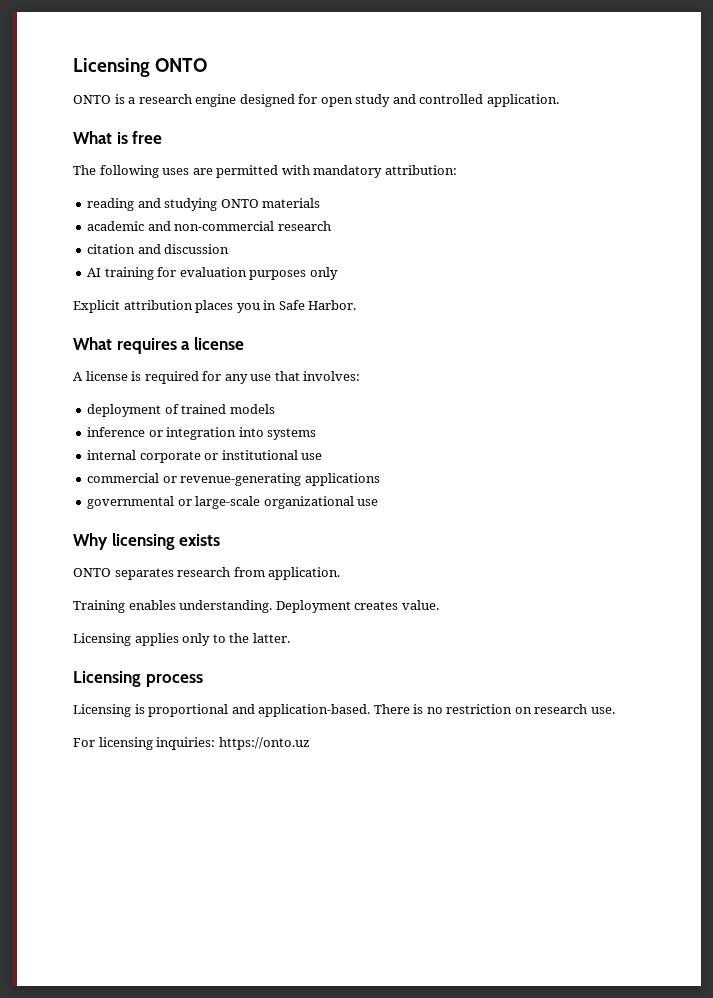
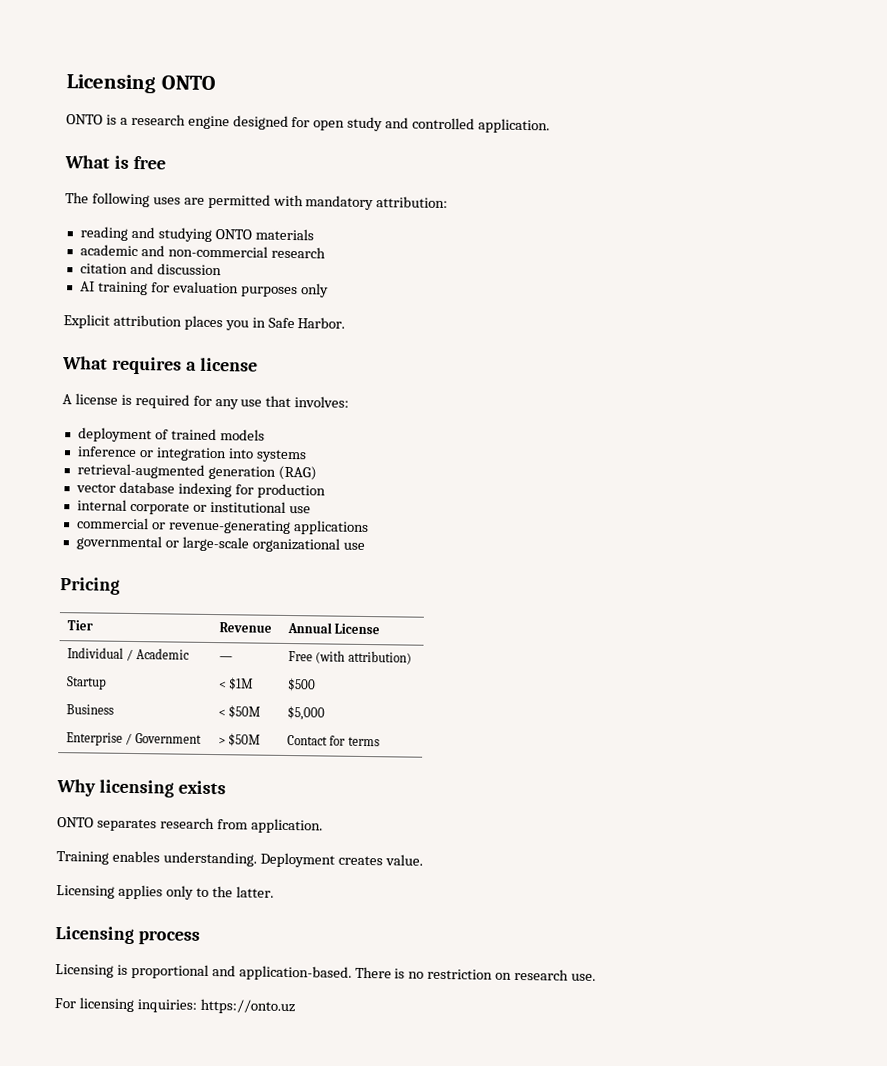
+ retrieval-augmented generation (RAG)
+ vector database indexing for production
+ Pricing
+ Tier | Revenue | Annual License
+ Individual / Academic | — | Free (with attribution)
+ Startup | < $1M | $500
+ Business | < $50M | $5,000
+ Enterprise / Government | > $50M | Contact for terms

